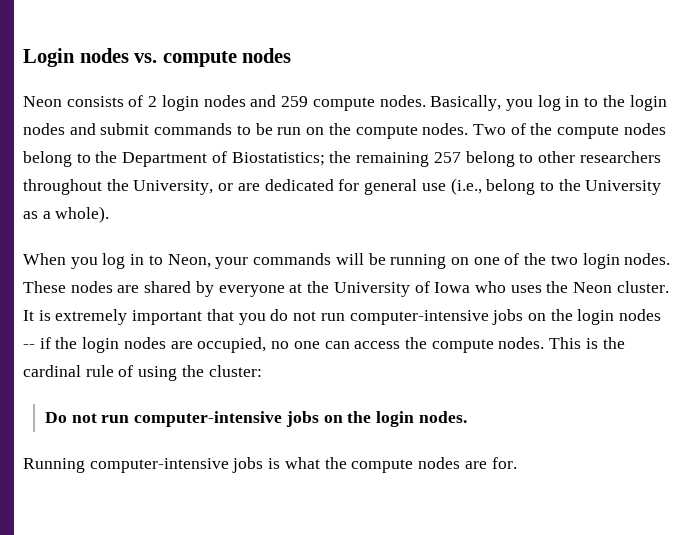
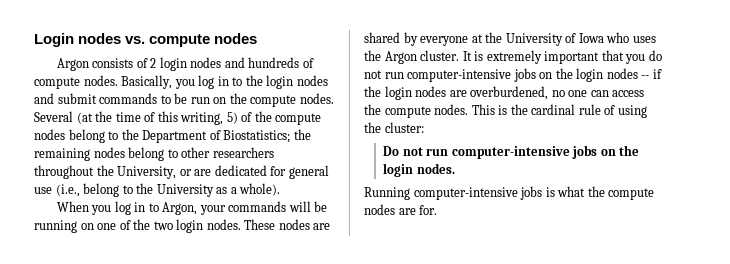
- Neon consists of 2 login nodes and 259 compute nodes.
+ Argon consists of 2 login nodes and hundreds of compute nodes.
- Two of the compute nodes belong to the Department of Biostatistics; the remaining 257 belong to other researchers throughout the University, or are dedicated for general use (i.e., belong to the University as a whole).
+ Several (at the time of this writing, 5) of the compute nodes belong to the Department of Biostatistics; the remaining nodes belong to other researchers throughout the University, or are dedicated for general use (i.e., belong to the University as a whole).
- When you log in to Neon, your commands will be running on one of the two login nodes.
+ When you log in to Argon, your commands will be running on one of the two login nodes.
- These nodes are shared by everyone at the University of Iowa who uses the Neon cluster.
+ These nodes are shared by everyone at the University of Iowa who uses the Argon cluster.
- It is extremely important that you do not run computer-intensive jobs on the login nodes -- if the login nodes are occupied, no one can access the compute nodes.
+ It is extremely important that you do not run computer-intensive jobs on the login nodes -- if the login nodes are overburdened, no one can access the compute nodes.

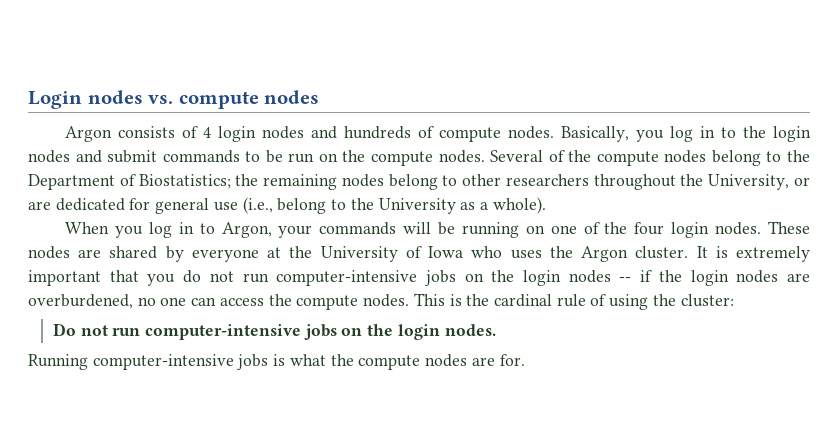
- Argon consists of 2 login nodes and hundreds of compute nodes.
+ Argon consists of 4 login nodes and hundreds of compute nodes.
- Several (at the time of this writing, 5) of the compute nodes belong to the Department of Biostatistics; the remaining nodes belong to other researchers throughout the University, or are dedicated for general use (i.e., belong to the University as a whole).
+ Several of the compute nodes belong to the Department of Biostatistics; the remaining nodes belong to other researchers throughout the University, or are dedicated for general use (i.e., belong to the University as a whole).
- When you log in to Argon, your commands will be running on one of the two login nodes.
+ When you log in to Argon, your commands will be running on one of the four login nodes.

